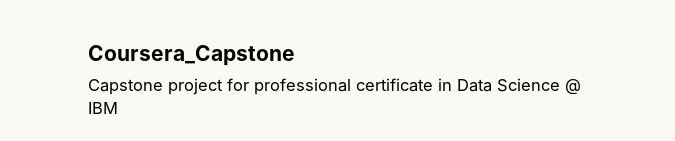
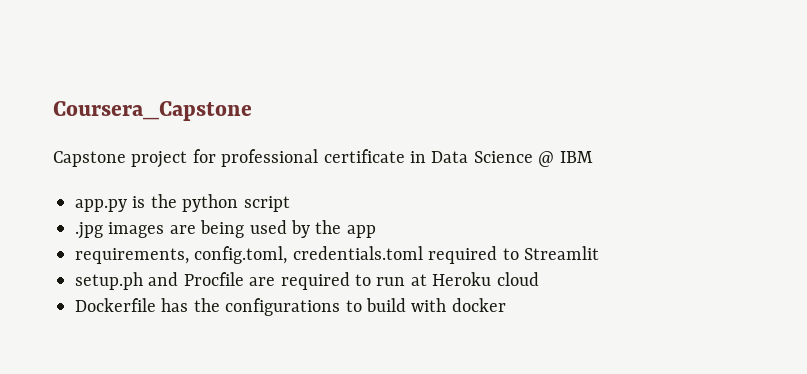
+ app.py is the python script
+ .jpg images are being used by the app
+ requirements, config.toml, credentials.toml required to Streamlit
+ setup.ph and Procfile are required to run at Heroku cloud
+ Dockerfile has the configurations to build with docker

